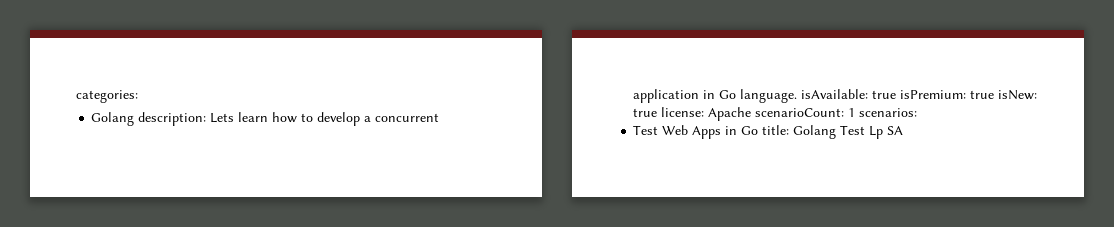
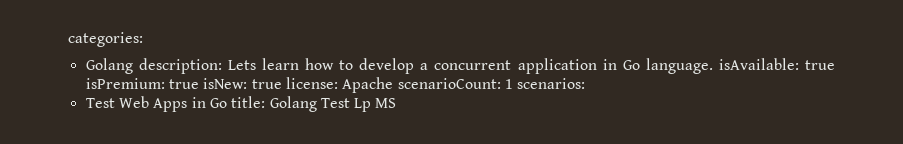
- Test Web Apps in Go title: Golang Test Lp SA
+ Test Web Apps in Go title: Golang Test Lp MS

